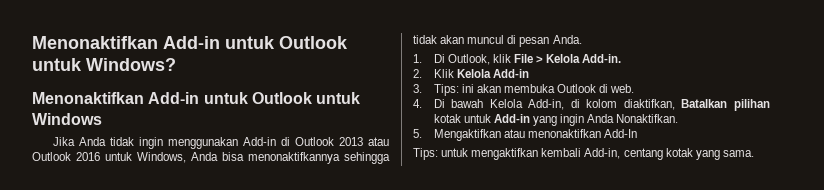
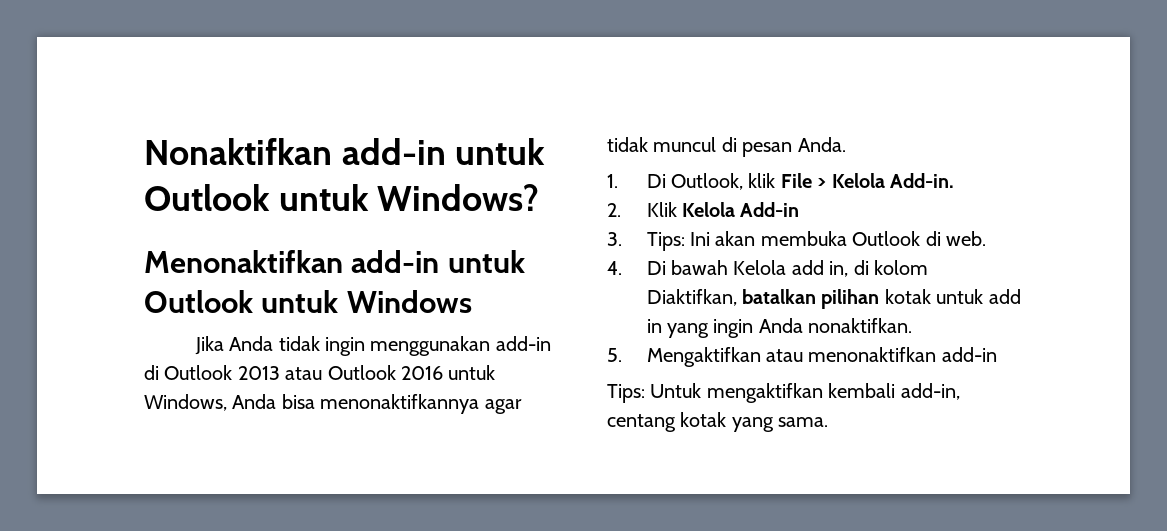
- Menonaktifkan Add-in untuk Outlook untuk Windows?
+ Nonaktifkan add-in untuk Outlook untuk Windows?
- Menonaktifkan Add-in untuk Outlook untuk Windows
+ Menonaktifkan add-in untuk Outlook untuk Windows
- Jika Anda tidak ingin menggunakan Add-in di Outlook 2013 atau Outlook 2016 untuk Windows, Anda bisa menonaktifkannya sehingga tidak akan muncul di pesan Anda.
+ Jika Anda tidak ingin menggunakan add-in di Outlook 2013 atau Outlook 2016 untuk Windows, Anda bisa menonaktifkannya agar tidak muncul di pesan Anda.
- 3. Tips: ini akan membuka Outlook di web.
+ 3. Tips: Ini akan membuka Outlook di web.
- 4. Di bawah Kelola Add-in, di kolom diaktifkan, Batalkan pilihan kotak untuk Add-in yang ingin Anda Nonaktifkan.
+ 4. Di bawah Kelola add in, di kolom Diaktifkan, batalkan pilihan kotak untuk add in yang ingin Anda nonaktifkan.
- 5. Mengaktifkan atau menonaktifkan Add-In
- Tips: untuk mengaktifkan kembali Add-in, centang kotak yang sama.
+ 5. Mengaktifkan atau menonaktifkan add-in
+ Tips: Untuk mengaktifkan kembali add-in, centang kotak yang sama.

